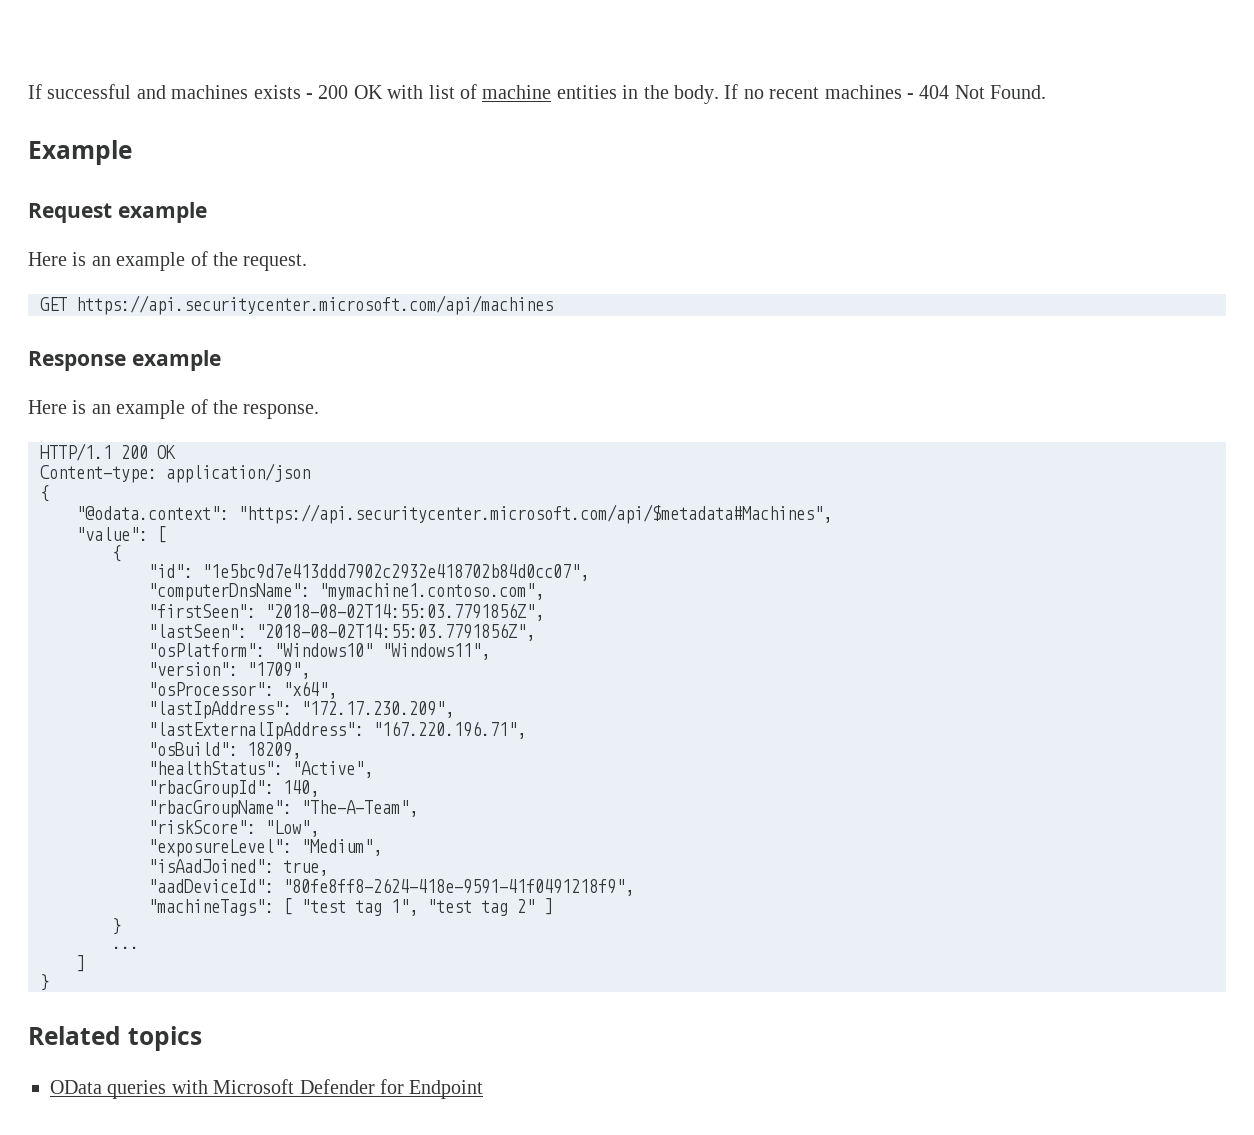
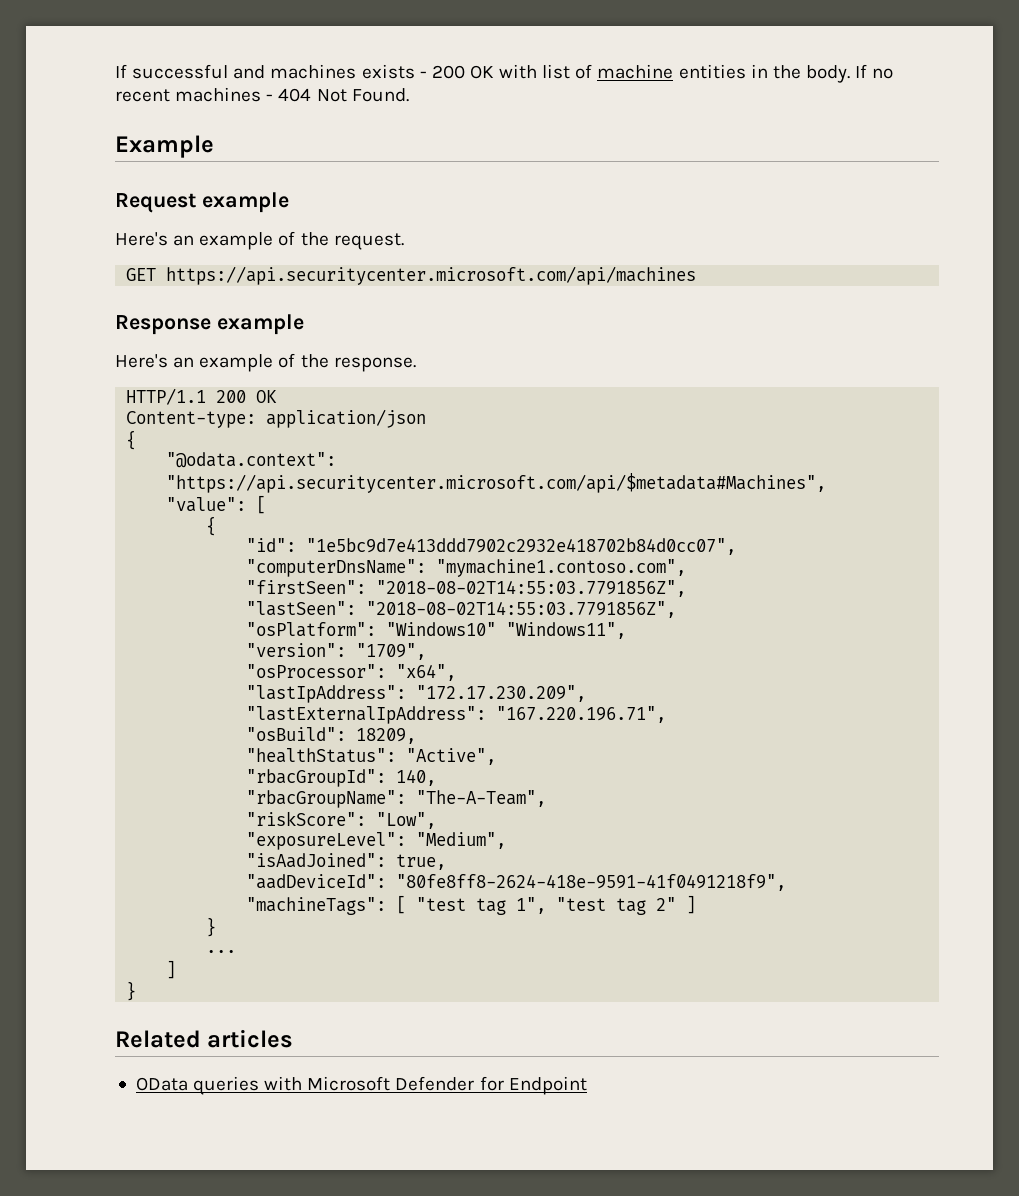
- Here is an example of the request.
+ Here's an example of the request.
- Here is an example of the response.
+ Here's an example of the response.
- Related topics
+ Related articles

